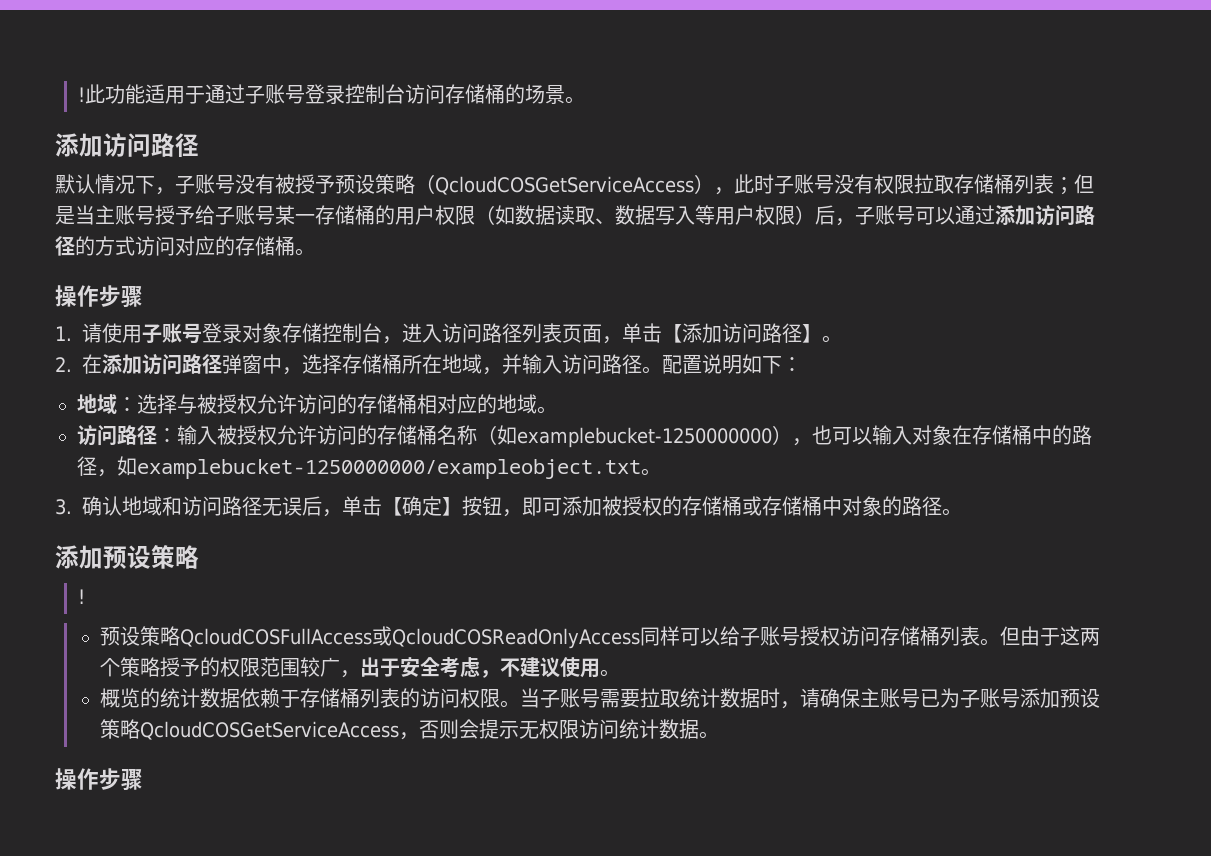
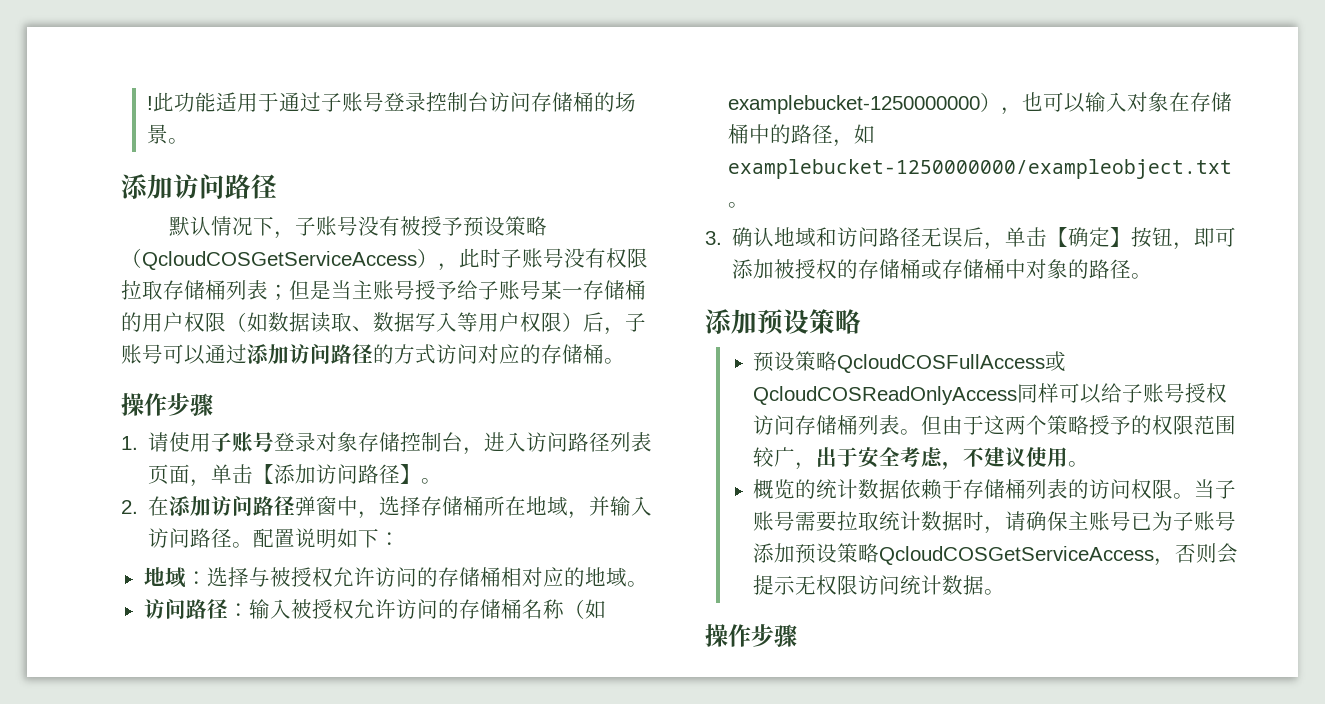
  3.确认地域和访问路径无误后，单击【确定】按钮，即可添加被授权的存储桶或存储桶中对象的路径。
  添加预设策略
- !

